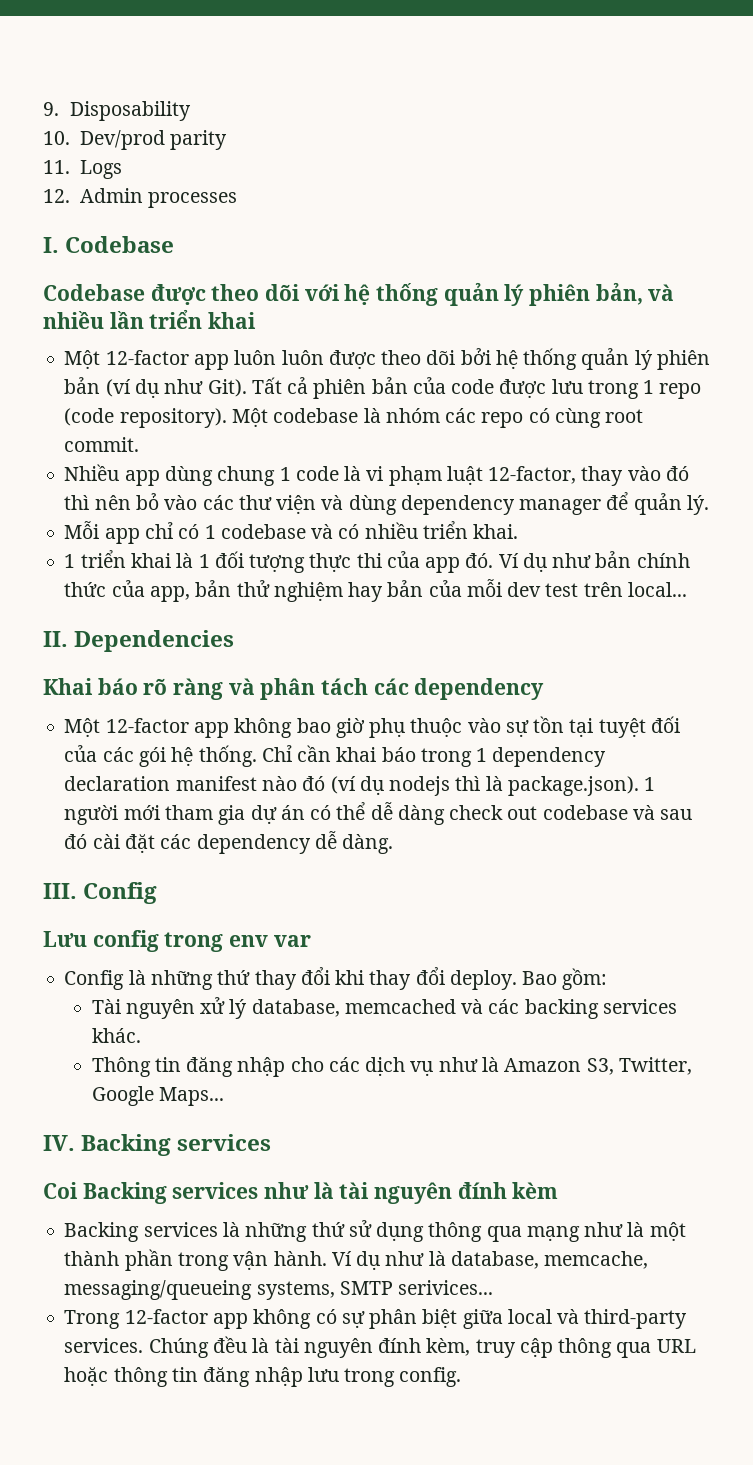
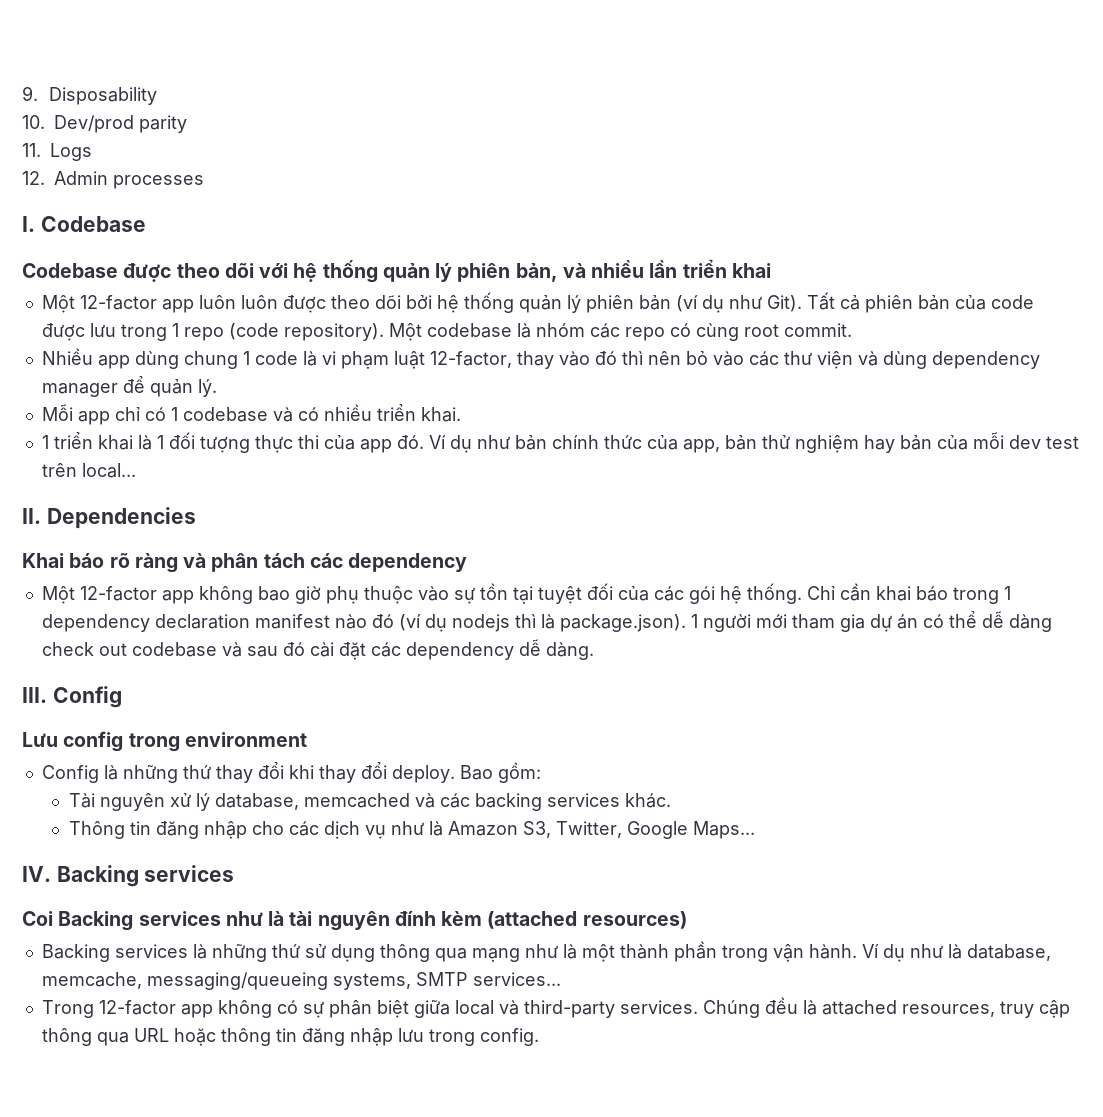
- Lưu config trong env var
+ Lưu config trong environment
- Coi Backing services như là tài nguyên đính kèm
+ Coi Backing services như là tài nguyên đính kèm (attached resources)
- Ví dụ như là database, memcache, messaging/queueing systems, SMTP serivices...
+ Ví dụ như là database, memcache, messaging/queueing systems, SMTP services...
- Chúng đều là tài nguyên đính kèm, truy cập thông qua URL hoặc thông tin đăng nhập lưu trong config.
+ Chúng đều là attached resources, truy cập thông qua URL hoặc thông tin đăng nhập lưu trong config.

